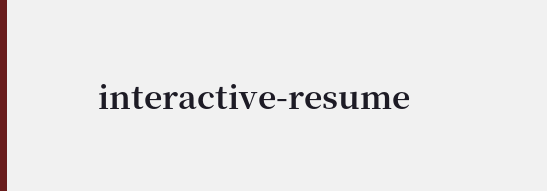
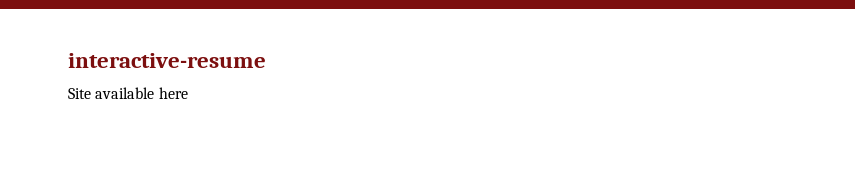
+ Site available here

